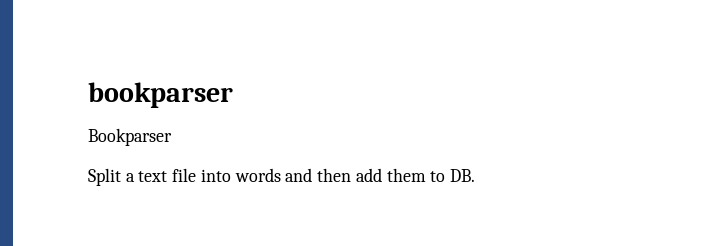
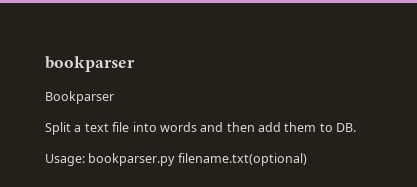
+ Usage: bookparser.py filename.txt(optional)

